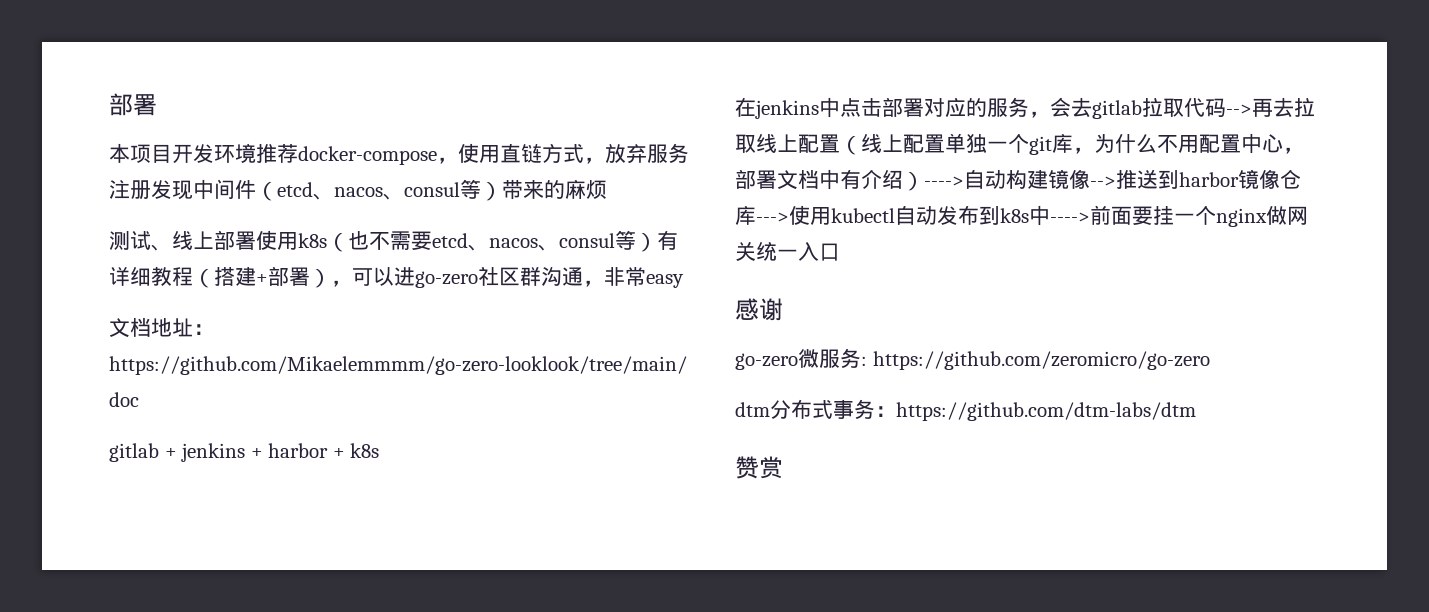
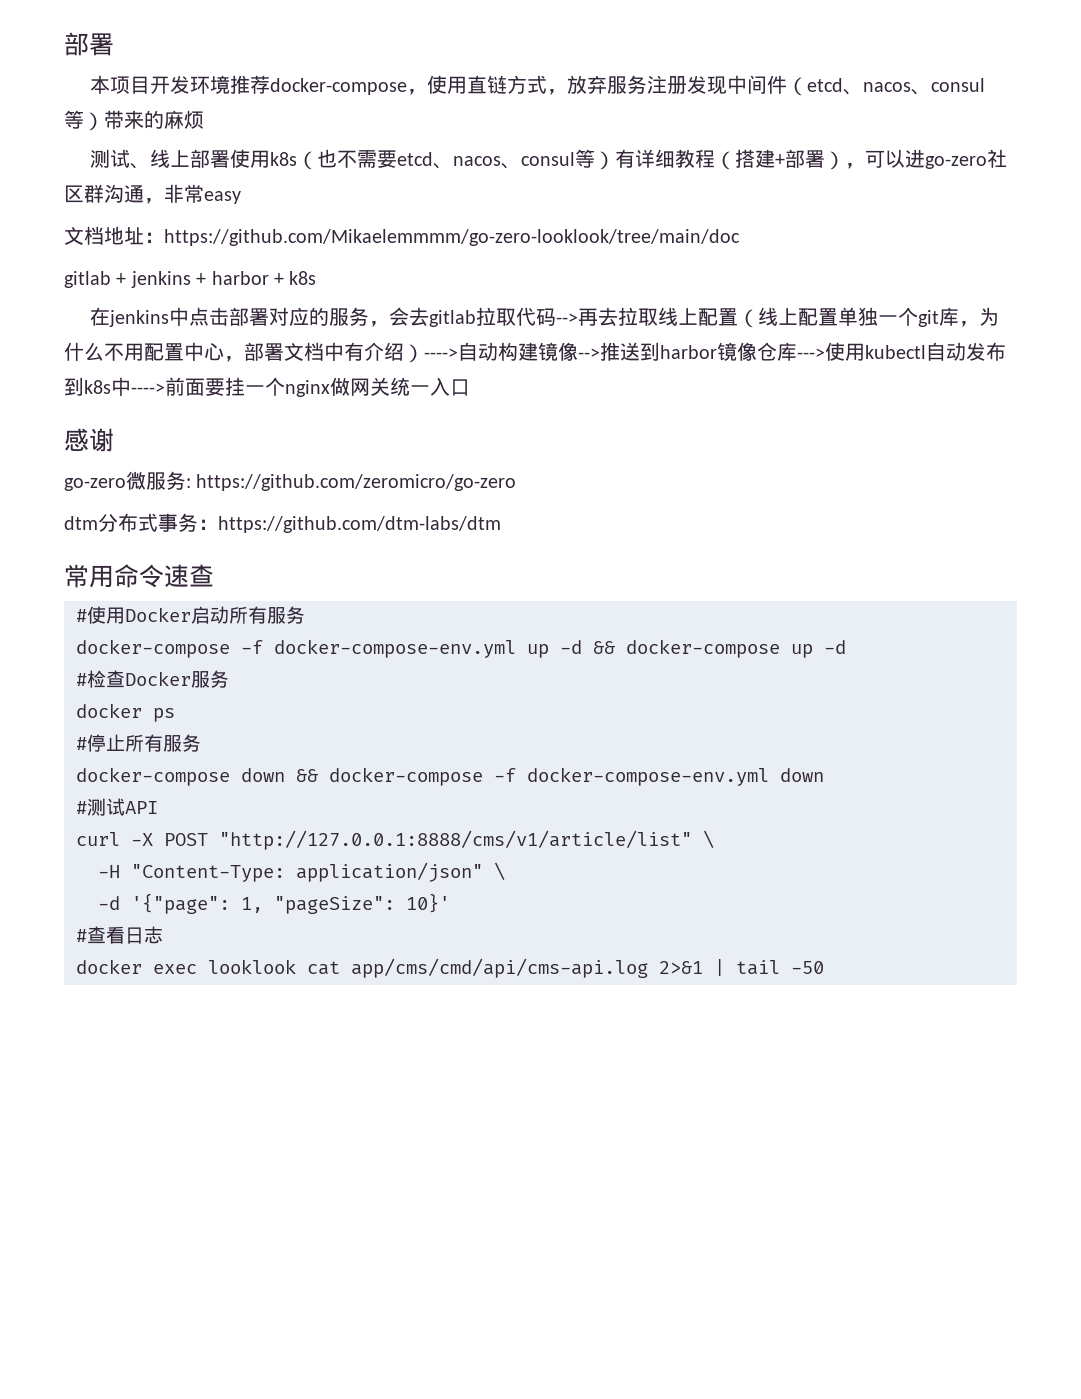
- 赞赏
+ 常用命令速查
+ #使用Docker启动所有服务
+ docker-compose -f docker-compose-env.yml up -d && docker-compose up -d
+ #检查Docker服务
+ docker ps
+ #停止所有服务
+ docker-compose down && docker-compose -f docker-compose-env.yml down
+ #测试API
+ curl -X POST "http://127.0.0.1:8888/cms/v1/article/list" \
+ -H "Content-Type: application/json" \
+ -d '{"page": 1, "pageSize": 10}'
+ #查看日志
+ docker exec looklook cat app/cms/cmd/api/cms-api.log 2>&1 | tail -50

